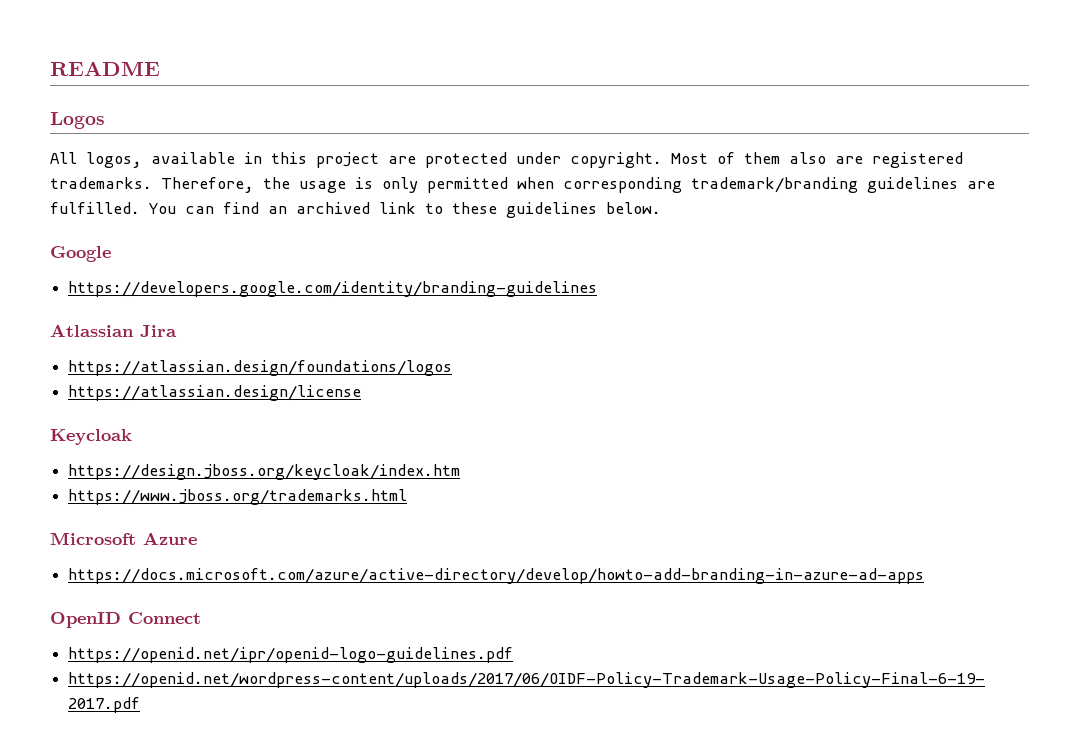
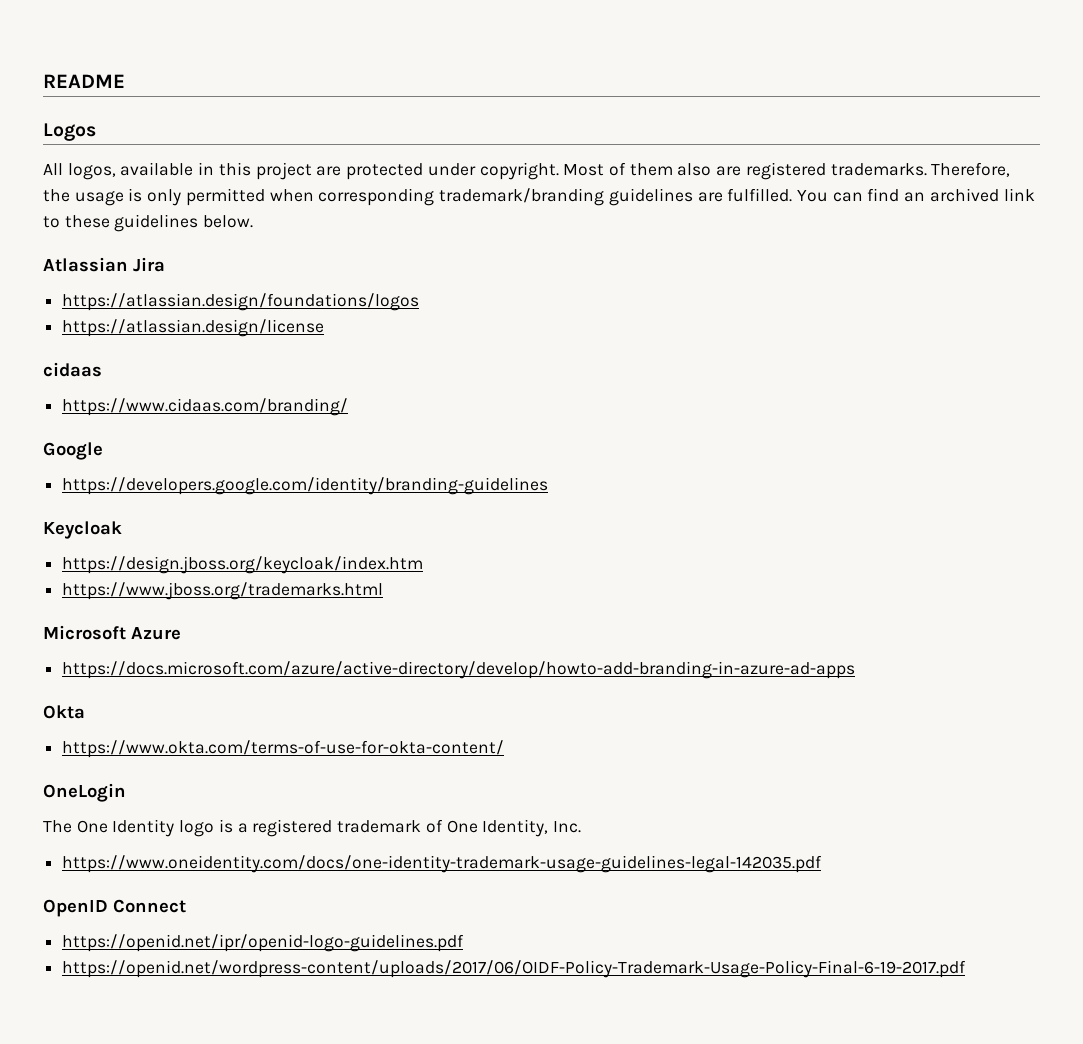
- Google
- https://developers.google.com/identity/branding-guidelines
+ cidaas
+ https://www.cidaas.com/branding/
+ Google
+ https://developers.google.com/identity/branding-guidelines
+ Okta
+ https://www.okta.com/terms-of-use-for-okta-content/
+ OneLogin
+ The One Identity logo is a registered trademark of One Identity, Inc.
+ https://www.oneidentity.com/docs/one-identity-trademark-usage-guidelines-legal-142035.pdf

